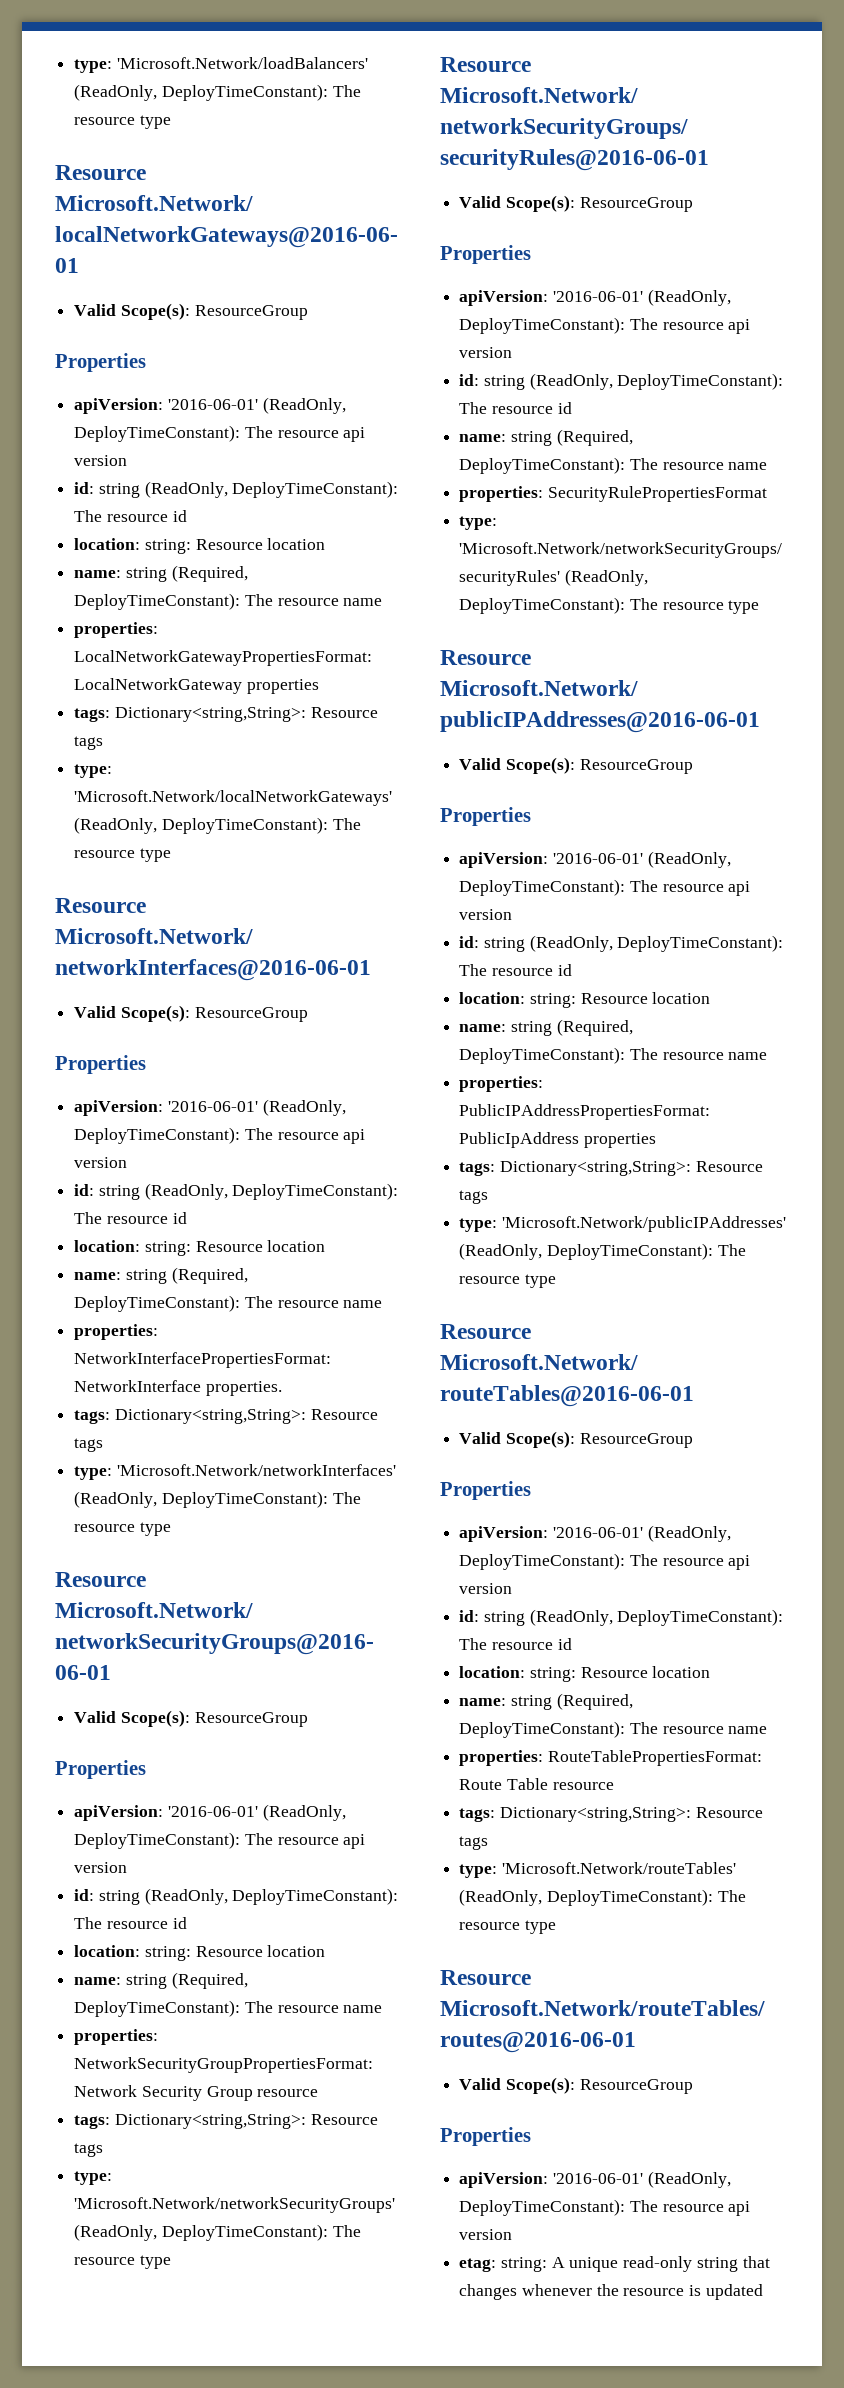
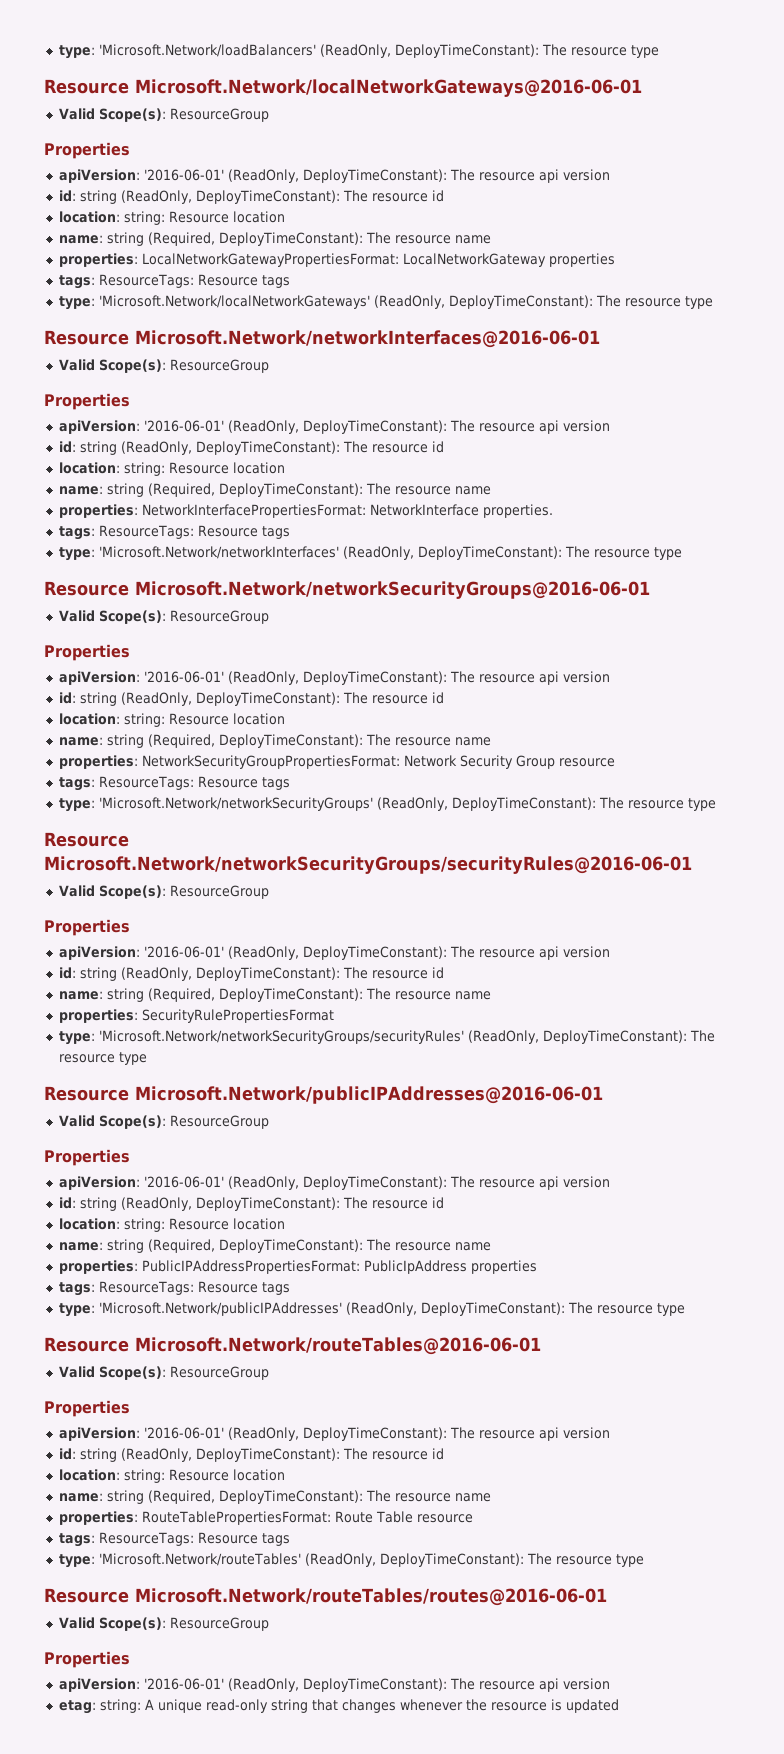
  properties: LocalNetworkGatewayPropertiesFormat: LocalNetworkGateway properties
- tags: Dictionary<string,String>: Resource tags
+ tags: ResourceTags: Resource tags
  properties: NetworkInterfacePropertiesFormat: NetworkInterface properties.
- tags: Dictionary<string,String>: Resource tags
+ tags: ResourceTags: Resource tags
  properties: NetworkSecurityGroupPropertiesFormat: Network Security Group resource
- tags: Dictionary<string,String>: Resource tags
+ tags: ResourceTags: Resource tags
  properties: PublicIPAddressPropertiesFormat: PublicIpAddress properties
- tags: Dictionary<string,String>: Resource tags
+ tags: ResourceTags: Resource tags
  properties: RouteTablePropertiesFormat: Route Table resource
- tags: Dictionary<string,String>: Resource tags
+ tags: ResourceTags: Resource tags

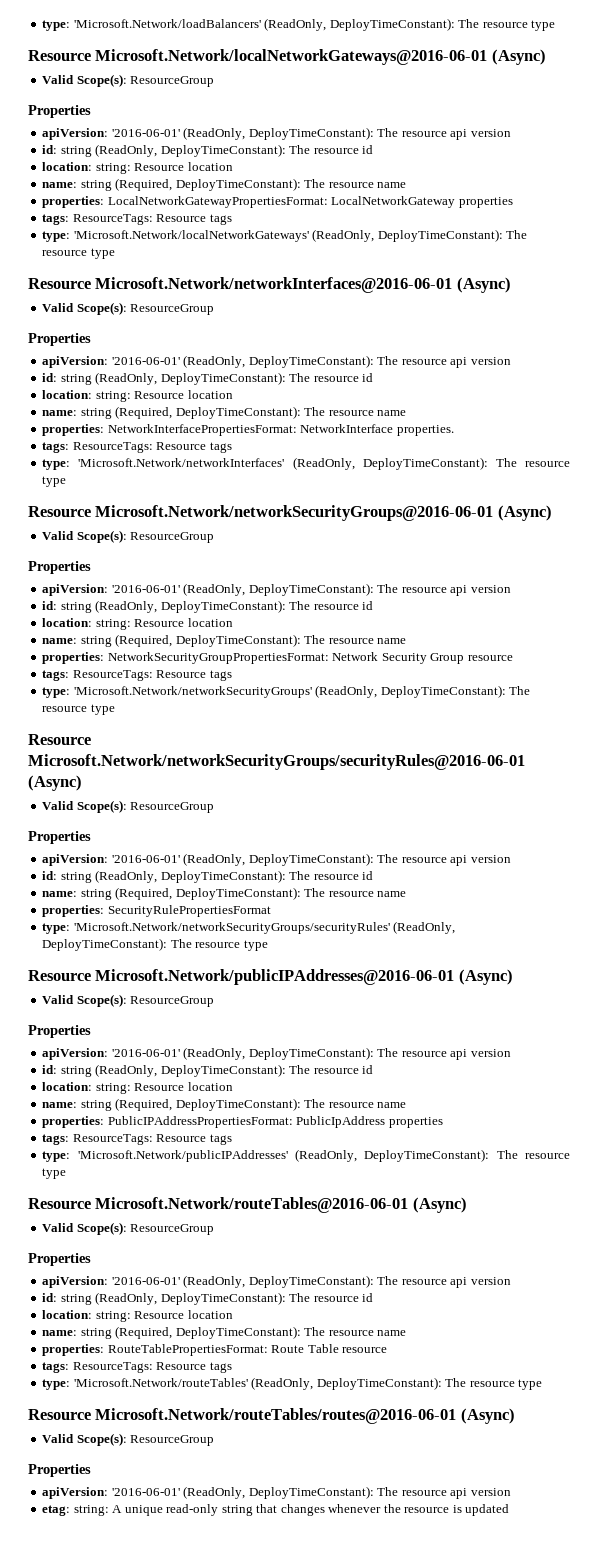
- Resource Microsoft.Network/localNetworkGateways@2016-06-01
+ Resource Microsoft.Network/localNetworkGateways@2016-06-01 (Async)
- Resource Microsoft.Network/networkInterfaces@2016-06-01
+ Resource Microsoft.Network/networkInterfaces@2016-06-01 (Async)
- Resource Microsoft.Network/networkSecurityGroups@2016-06-01
+ Resource Microsoft.Network/networkSecurityGroups@2016-06-01 (Async)
- Resource Microsoft.Network/networkSecurityGroups/securityRules@2016-06-01
+ Resource Microsoft.Network/networkSecurityGroups/securityRules@2016-06-01 (Async)
- Resource Microsoft.Network/publicIPAddresses@2016-06-01
+ Resource Microsoft.Network/publicIPAddresses@2016-06-01 (Async)
- Resource Microsoft.Network/routeTables@2016-06-01
+ Resource Microsoft.Network/routeTables@2016-06-01 (Async)
- Resource Microsoft.Network/routeTables/routes@2016-06-01
+ Resource Microsoft.Network/routeTables/routes@2016-06-01 (Async)

